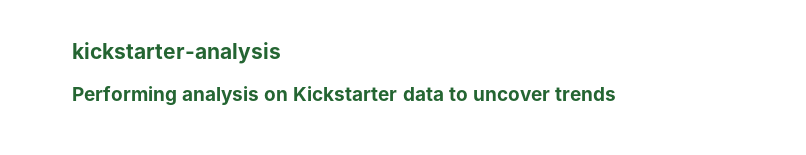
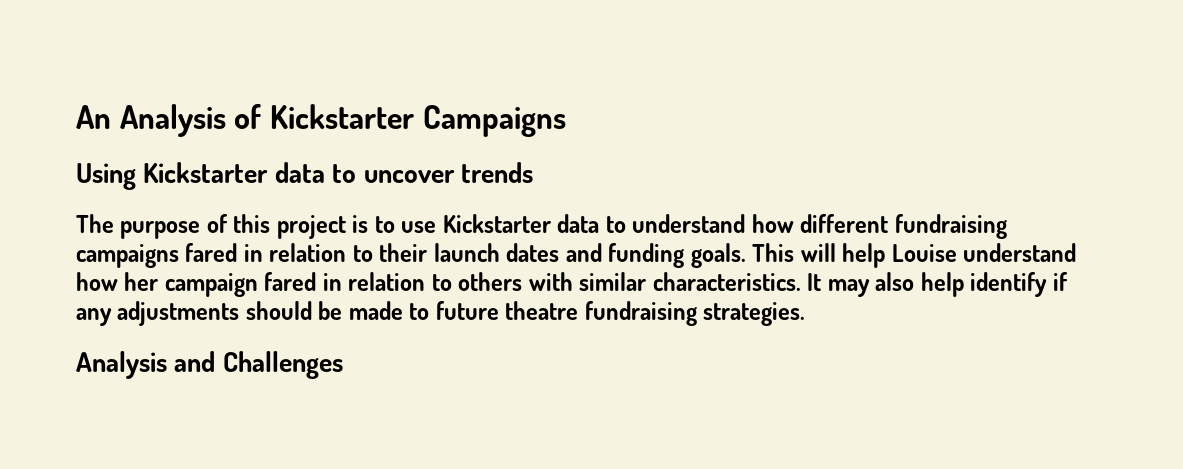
- kickstarter-analysis
- Performing analysis on Kickstarter data to uncover trends
+ An Analysis of Kickstarter Campaigns
+ Using Kickstarter data to uncover trends
+ The purpose of this project is to use Kickstarter data to understand how different fundraising campaigns fared in relation to their launch dates and funding goals. This will help Louise understand how her campaign fared in relation to others with similar characteristics. It may also help identify if any adjustments should be made to future theatre fundraising strategies.
+ Analysis and Challenges

